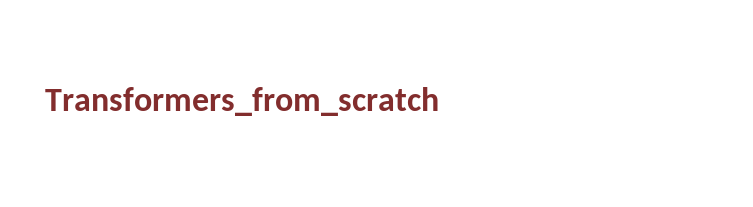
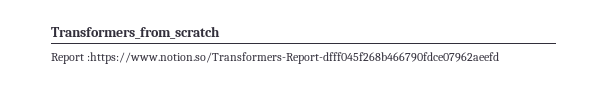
+ Report :https://www.notion.so/Transformers-Report-dfff045f268b466790fdce07962aeefd

